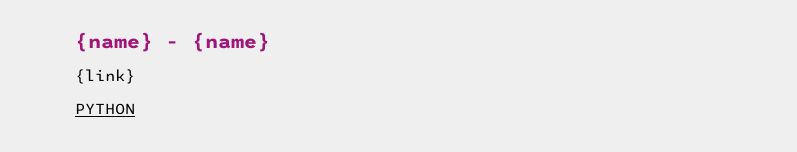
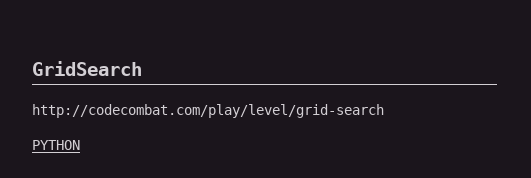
- {name} - {name}
- {link}
+ GridSearch
+ http://codecombat.com/play/level/grid-search

